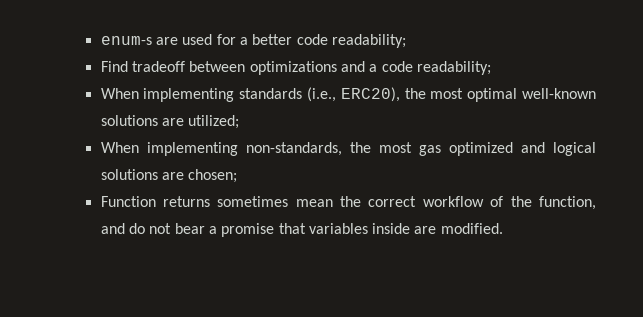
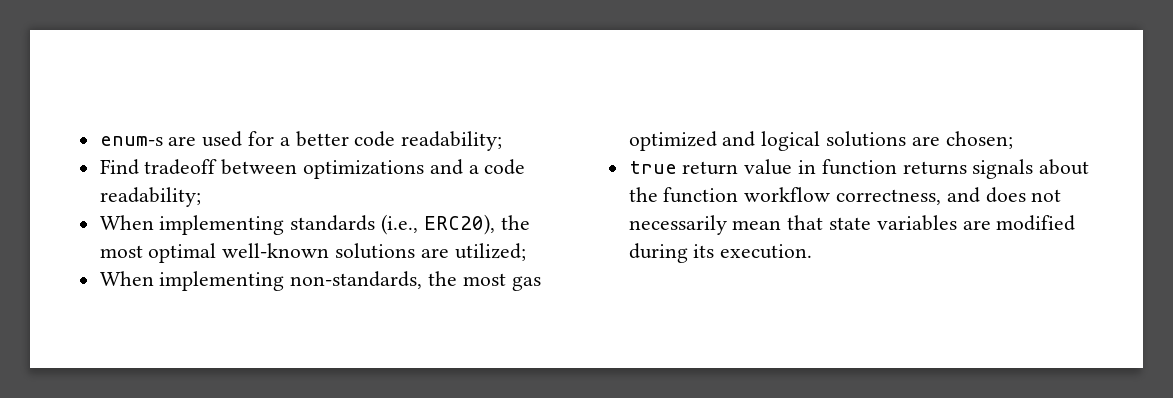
- Function returns sometimes mean the correct workflow of the function, and do not bear a promise that variables inside are modified.
+ true return value in function returns signals about the function workflow correctness, and does not necessarily mean that state variables are modified during its execution.

